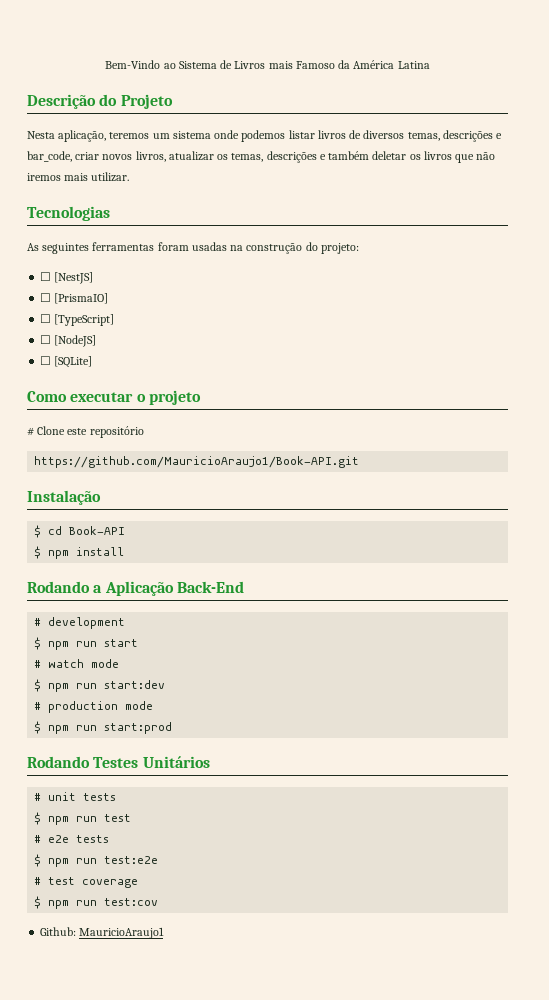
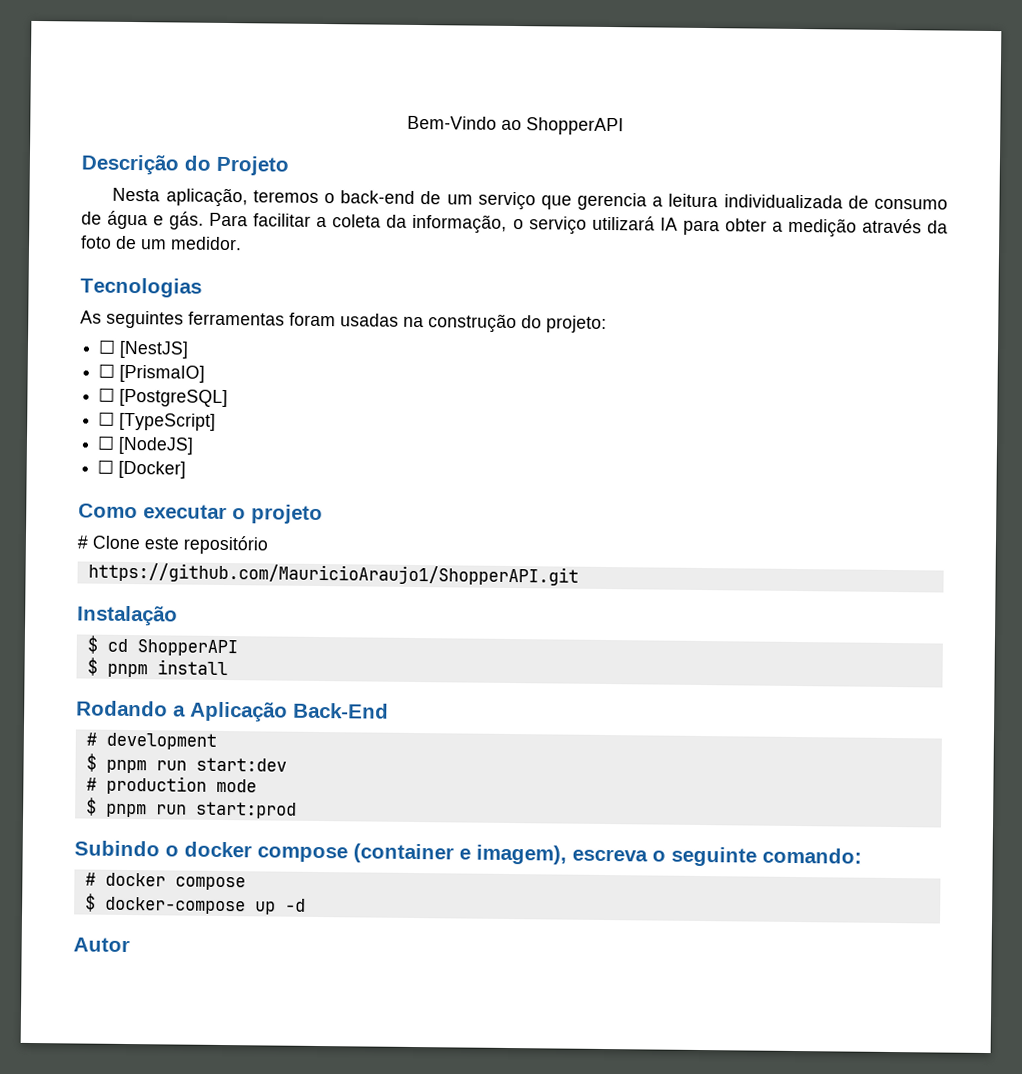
- Bem-Vindo ao Sistema de Livros mais Famoso da América Latina
+ Bem-Vindo ao ShopperAPI
- Nesta aplicação, teremos um sistema onde podemos listar livros de diversos temas, descrições e bar_code, criar novos livros, atualizar os temas, descrições e também deletar os livros que não iremos mais utilizar.
+ Nesta aplicação, teremos o back-end de um serviço que gerencia a leitura individualizada de consumo de água e gás. Para facilitar a coleta da informação, o serviço utilizará IA para obter a medição através da foto de um medidor.
+ ☐ [PostgreSQL]
- ☐ [SQLite]
+ ☐ [Docker]
- https://github.com/MauricioAraujo1/Book-API.git
+ https://github.com/MauricioAraujo1/ShopperAPI.git
- $ cd Book-API
- $ npm install
+ $ cd ShopperAPI
+ $ pnpm install
- $ npm run start
- # watch mode
- $ npm run start:dev
+ $ pnpm run start:dev
- $ npm run start:prod
+ $ pnpm run start:prod
- Rodando Testes Unitários
- # unit tests
- $ npm run test
- # e2e tests
- $ npm run test:e2e
- # test coverage
- $ npm run test:cov
- Github: MauricioAraujo1
+ Subindo o docker compose (container e imagem), escreva o seguinte comando:
+ # docker compose
+ $ docker-compose up -d
+ Autor

